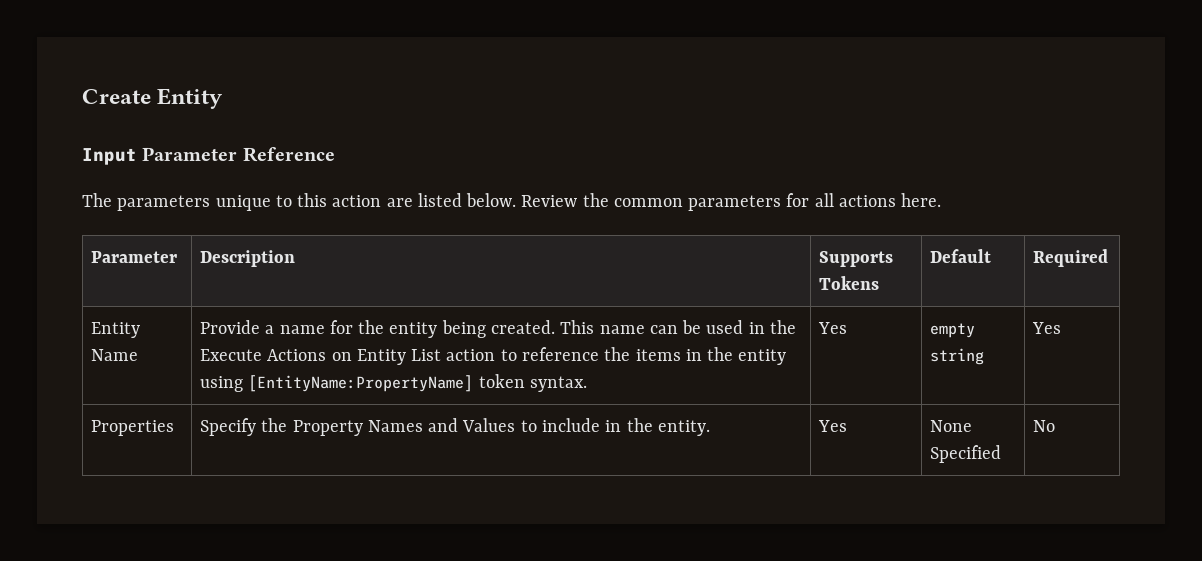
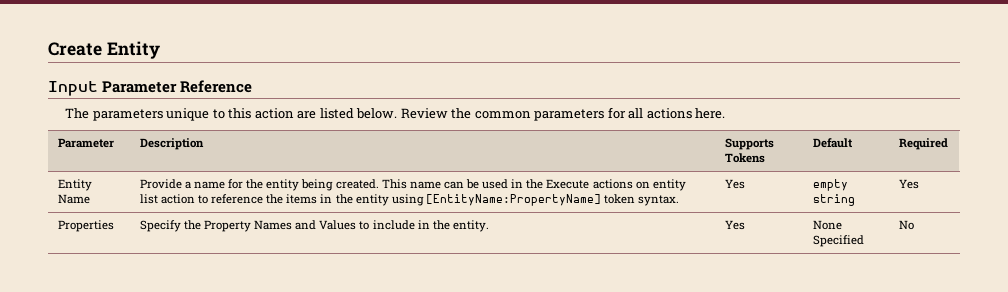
- Entity Name | Provide a name for the entity being created. This name can be used in the Execute Actions on Entity List action to reference the items in the entity using [EntityName:PropertyName] token syntax. | Yes | empty string | Yes
+ Entity Name | Provide a name for the entity being created. This name can be used in the Execute actions on entity list action to reference the items in the entity using [EntityName:PropertyName] token syntax. | Yes | empty string | Yes

